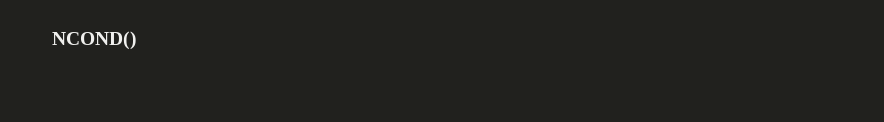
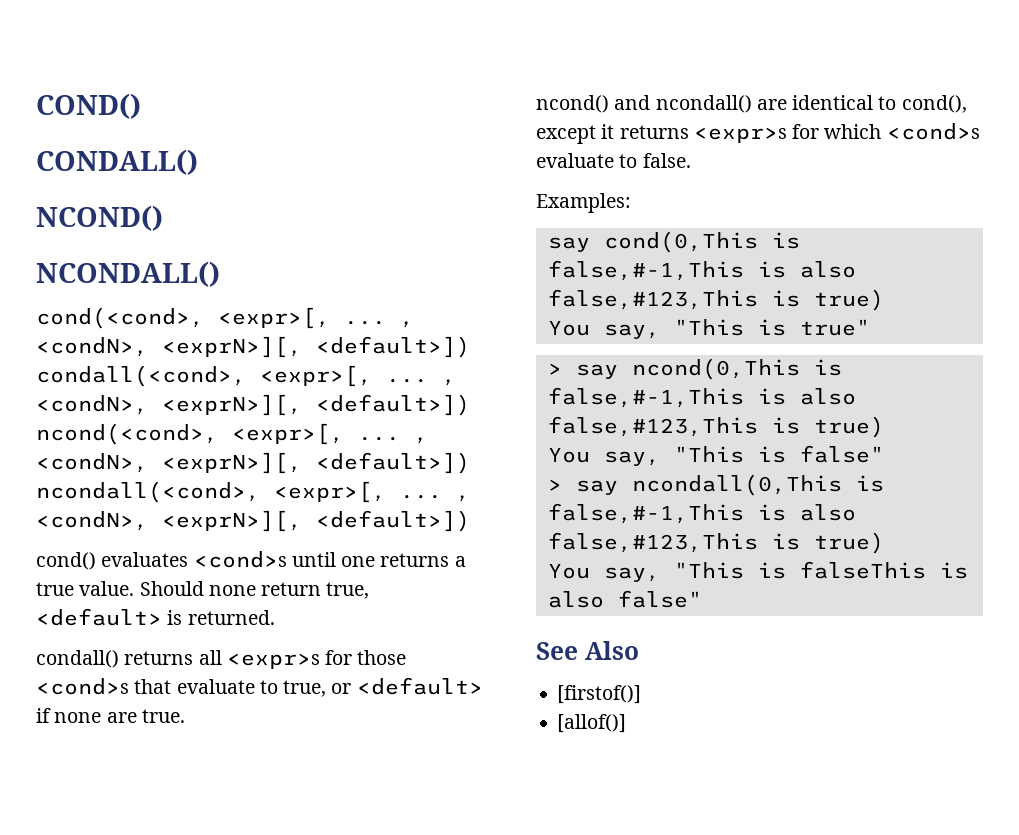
+ COND()
+ CONDALL()
+ NCONDALL()
+ cond(<cond>, <expr>[, ... , <condN>, <exprN>][, <default>]) condall(<cond>, <expr>[, ... , <condN>, <exprN>][, <default>]) ncond(<cond>, <expr>[, ... , <condN>, <exprN>][, <default>]) ncondall(<cond>, <expr>[, ... , <condN>, <exprN>][, <default>])
+ cond() evaluates <cond>s until one returns a true value. Should none return true, <default> is returned.
+ condall() returns all <expr>s for those <cond>s that evaluate to true, or <default> if none are true.
+ ncond() and ncondall() are identical to cond(), except it returns <expr>s for which <cond>s evaluate to false.
+ Examples:
+ say cond(0,This is false,#-1,This is also false,#123,This is true)
+ You say, "This is true"
+ > say ncond(0,This is false,#-1,This is also false,#123,This is true)
+ You say, "This is false"
+ > say ncondall(0,This is false,#-1,This is also false,#123,This is true)
+ You say, "This is falseThis is also false"
+ See Also
+ [firstof()]
+ [allof()]

